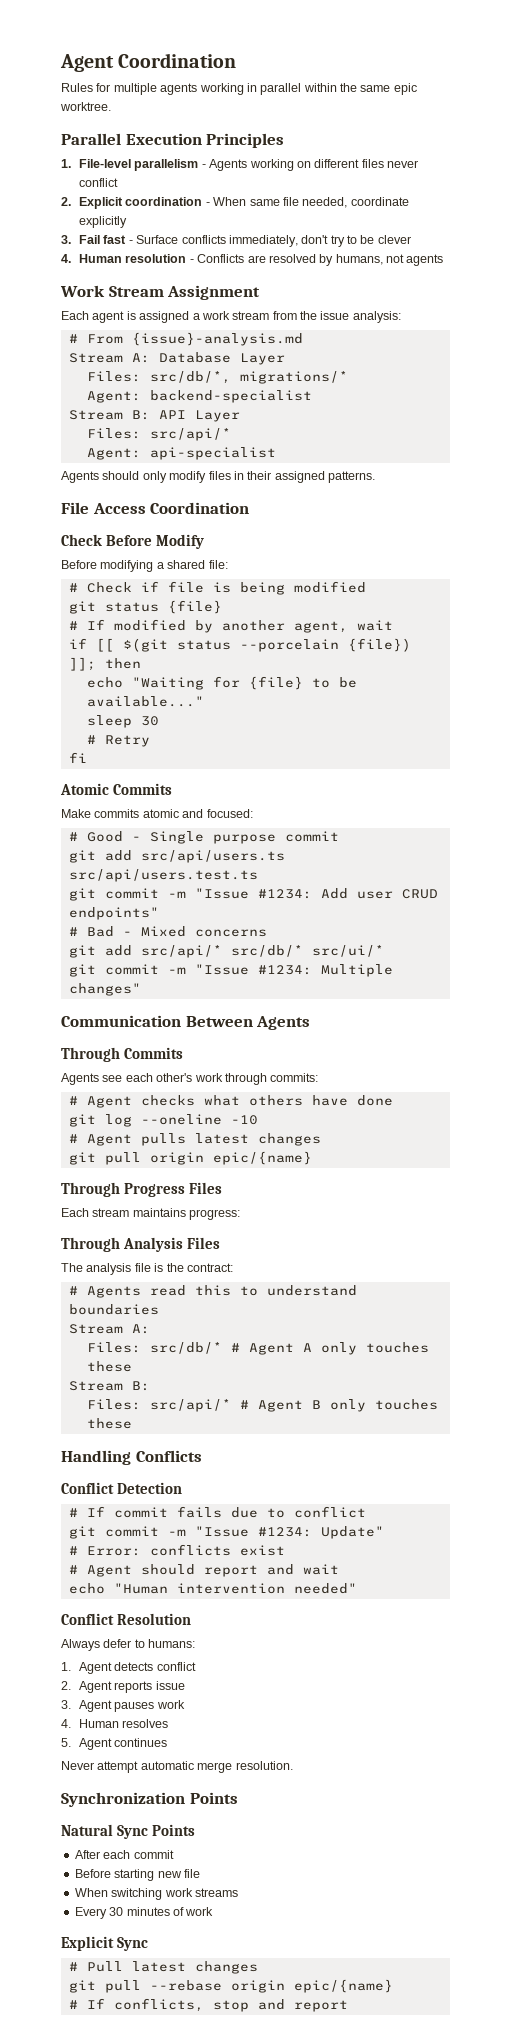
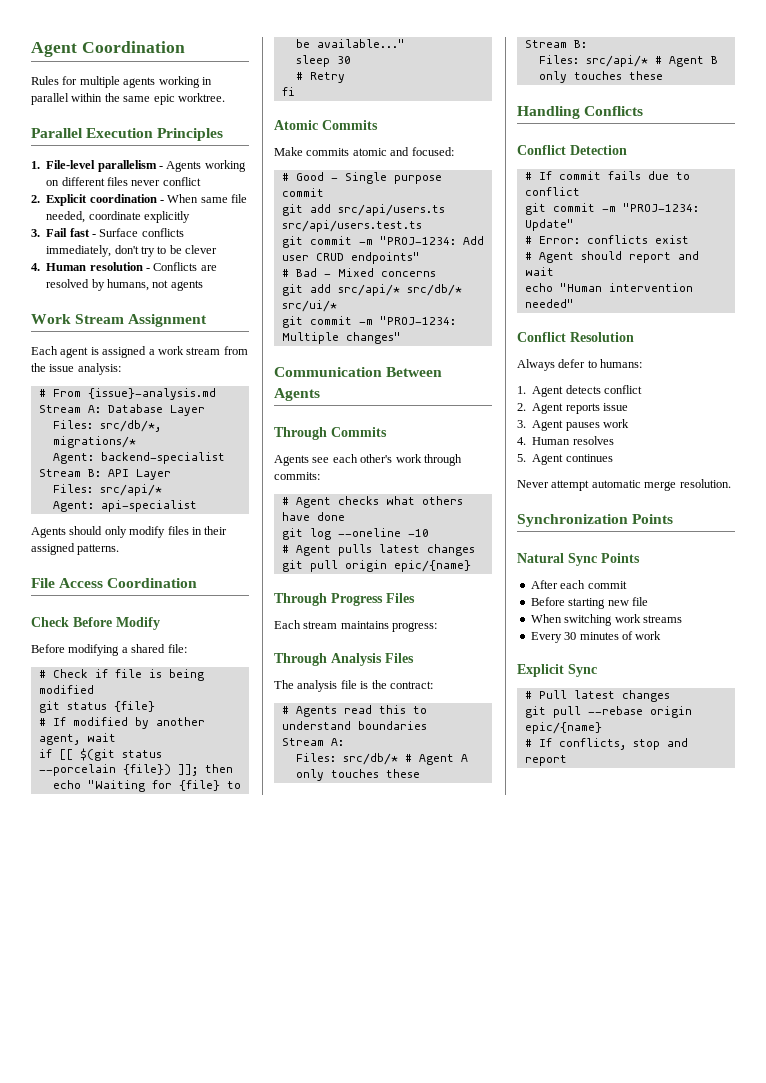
- git commit -m "Issue #1234: Add user CRUD endpoints"
+ git commit -m "PROJ-1234: Add user CRUD endpoints"
- git commit -m "Issue #1234: Multiple changes"
+ git commit -m "PROJ-1234: Multiple changes"
- git commit -m "Issue #1234: Update"
+ git commit -m "PROJ-1234: Update"

